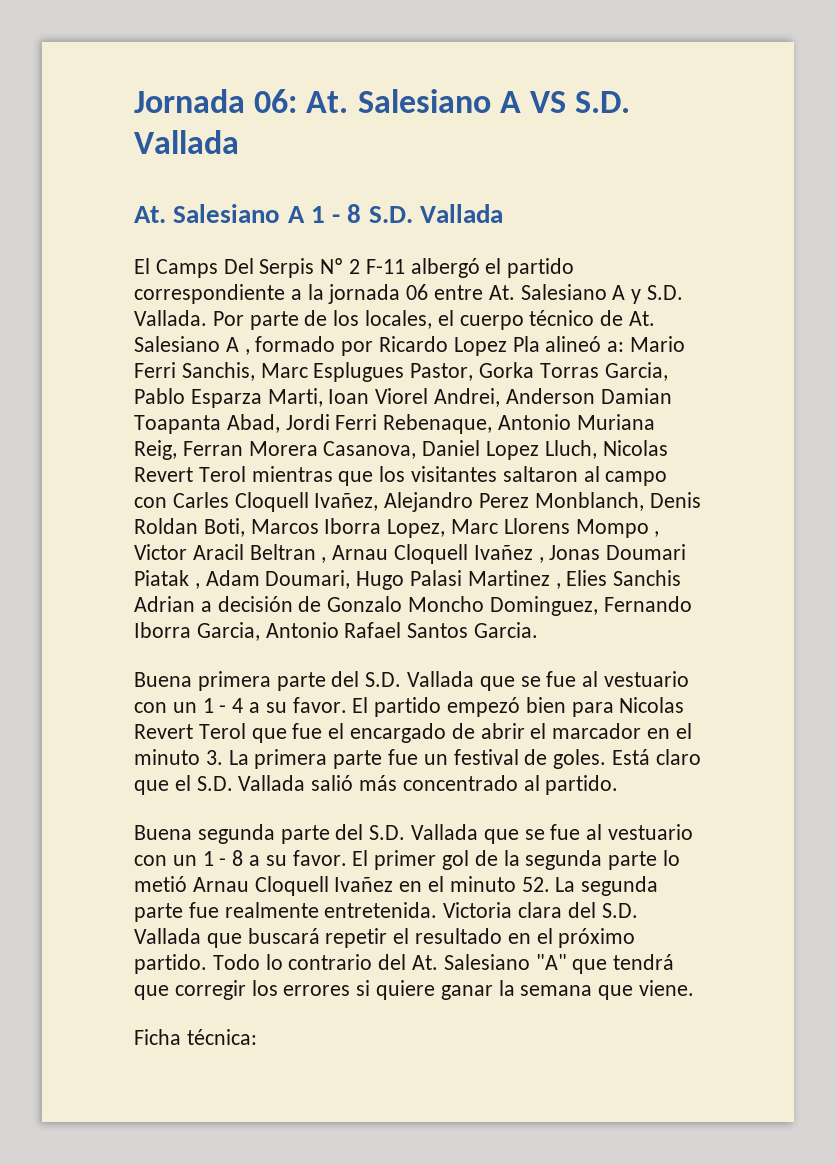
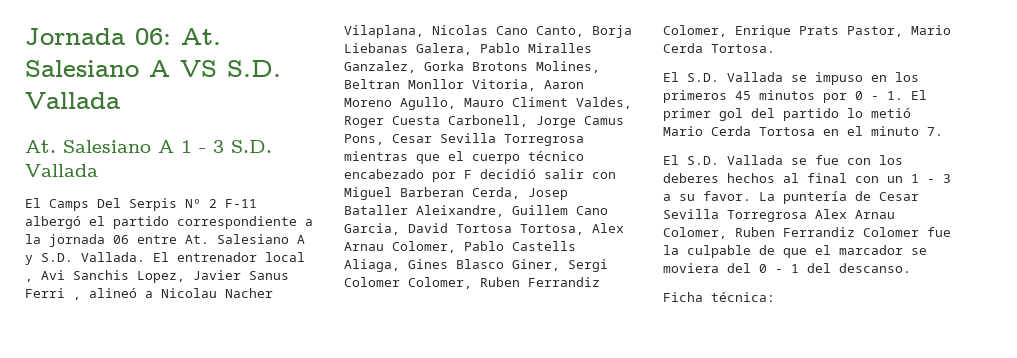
- At. Salesiano A 1 - 8 S.D. Vallada
+ At. Salesiano A 1 - 3 S.D. Vallada
- Por parte de los locales, el cuerpo técnico de At. Salesiano A , formado por Ricardo Lopez Pla alineó a: Mario Ferri Sanchis, Marc Esplugues Pastor, Gorka Torras Garcia, Pablo Esparza Marti, Ioan Viorel Andrei, Anderson Damian Toapanta Abad, Jordi Ferri Rebenaque, Antonio Muriana Reig, Ferran Morera Casanova, Daniel Lopez Lluch, Nicolas Revert Terol mientras que los visitantes saltaron al campo con Carles Cloquell Ivañez, Alejandro Perez Monblanch, Denis Roldan Boti, Marcos Iborra Lopez, Marc Llorens Mompo , Victor Aracil Beltran , Arnau Cloquell Ivañez , Jonas Doumari Piatak , Adam Doumari, Hugo Palasi Martinez , Elies Sanchis Adrian a decisión de Gonzalo Moncho Dominguez, Fernando Iborra Garcia, Antonio Rafael Santos Garcia.
- Buena primera parte del S.D. Vallada que se fue al vestuario con un 1 - 4 a su favor. El partido empezó bien para Nicolas Revert Terol que fue el encargado de abrir el marcador en el minuto 3. La primera parte fue un festival de goles. Está claro que el S.D. Vallada salió más concentrado al partido.
- Buena segunda parte del S.D. Vallada que se fue al vestuario con un 1 - 8 a su favor. El primer gol de la segunda parte lo metió Arnau Cloquell Ivañez en el minuto 52. La segunda parte fue realmente entretenida. Victoria clara del S.D. Vallada que buscará repetir el resultado en el próximo partido. Todo lo contrario del At. Salesiano "A" que tendrá que corregir los errores si quiere ganar la semana que viene.
+ El entrenador local , Avi Sanchis Lopez, Javier Sanus Ferri , alineó a Nicolau Nacher Vilaplana, Nicolas Cano Canto, Borja Liebanas Galera, Pablo Miralles Ganzalez, Gorka Brotons Molines, Beltran Monllor Vitoria, Aaron Moreno Agullo, Mauro Climent Valdes, Roger Cuesta Carbonell, Jorge Camus Pons, Cesar Sevilla Torregrosa mientras que el cuerpo técnico encabezado por F decidió salir con Miguel Barberan Cerda, Josep Bataller Aleixandre, Guillem Cano Garcia, David Tortosa Tortosa, Alex Arnau Colomer, Pablo Castells Aliaga, Gines Blasco Giner, Sergi Colomer Colomer, Ruben Ferrandiz Colomer, Enrique Prats Pastor, Mario Cerda Tortosa.
+ El S.D. Vallada se impuso en los primeros 45 minutos por 0 - 1. El primer gol del partido lo metió Mario Cerda Tortosa en el minuto 7.
+ El S.D. Vallada se fue con los deberes hechos al final con un 1 - 3 a su favor. La puntería de Cesar Sevilla Torregrosa Alex Arnau Colomer, Ruben Ferrandiz Colomer fue la culpable de que el marcador se moviera del 0 - 1 del descanso.

